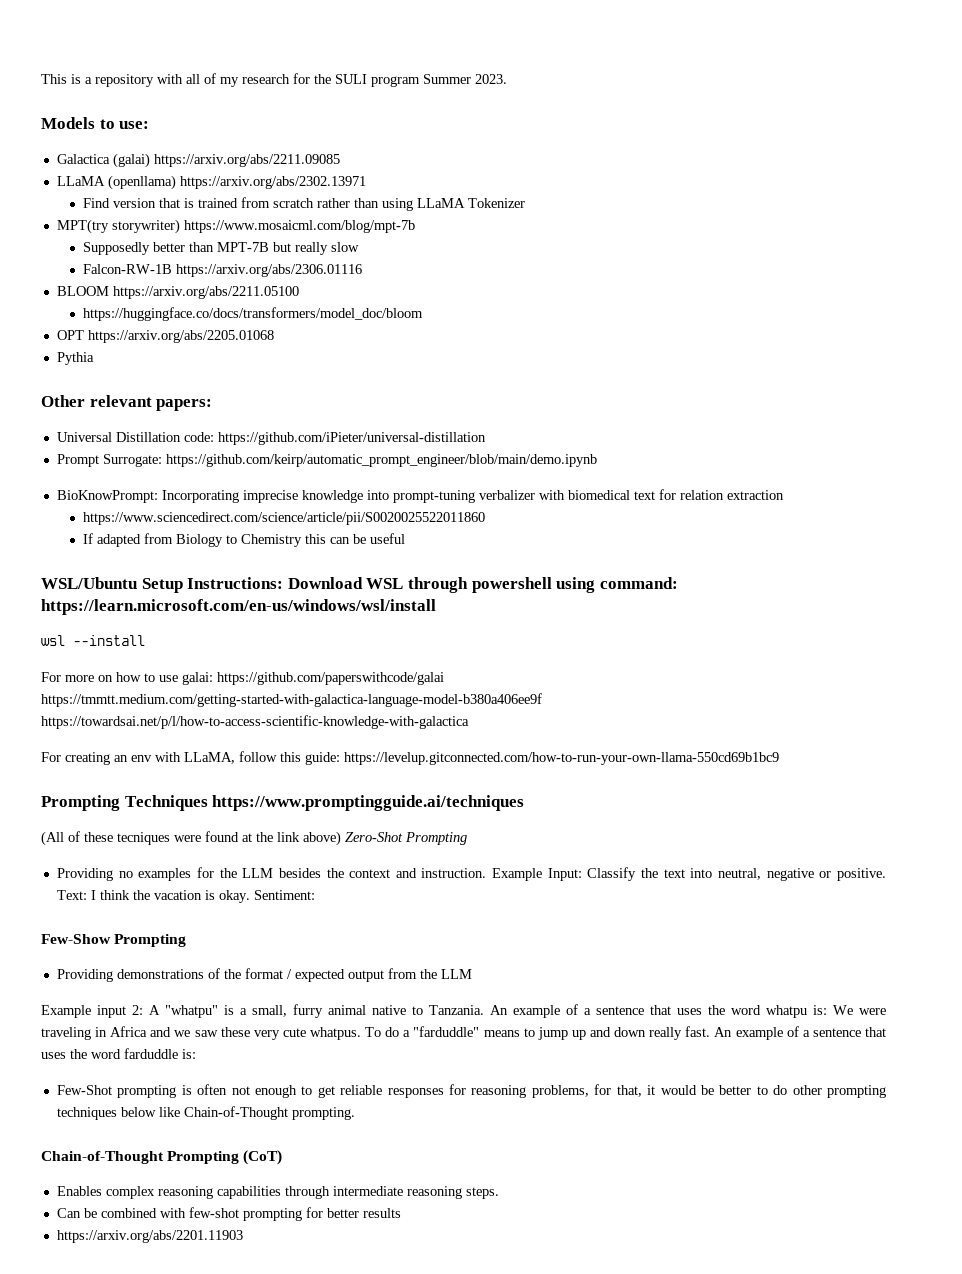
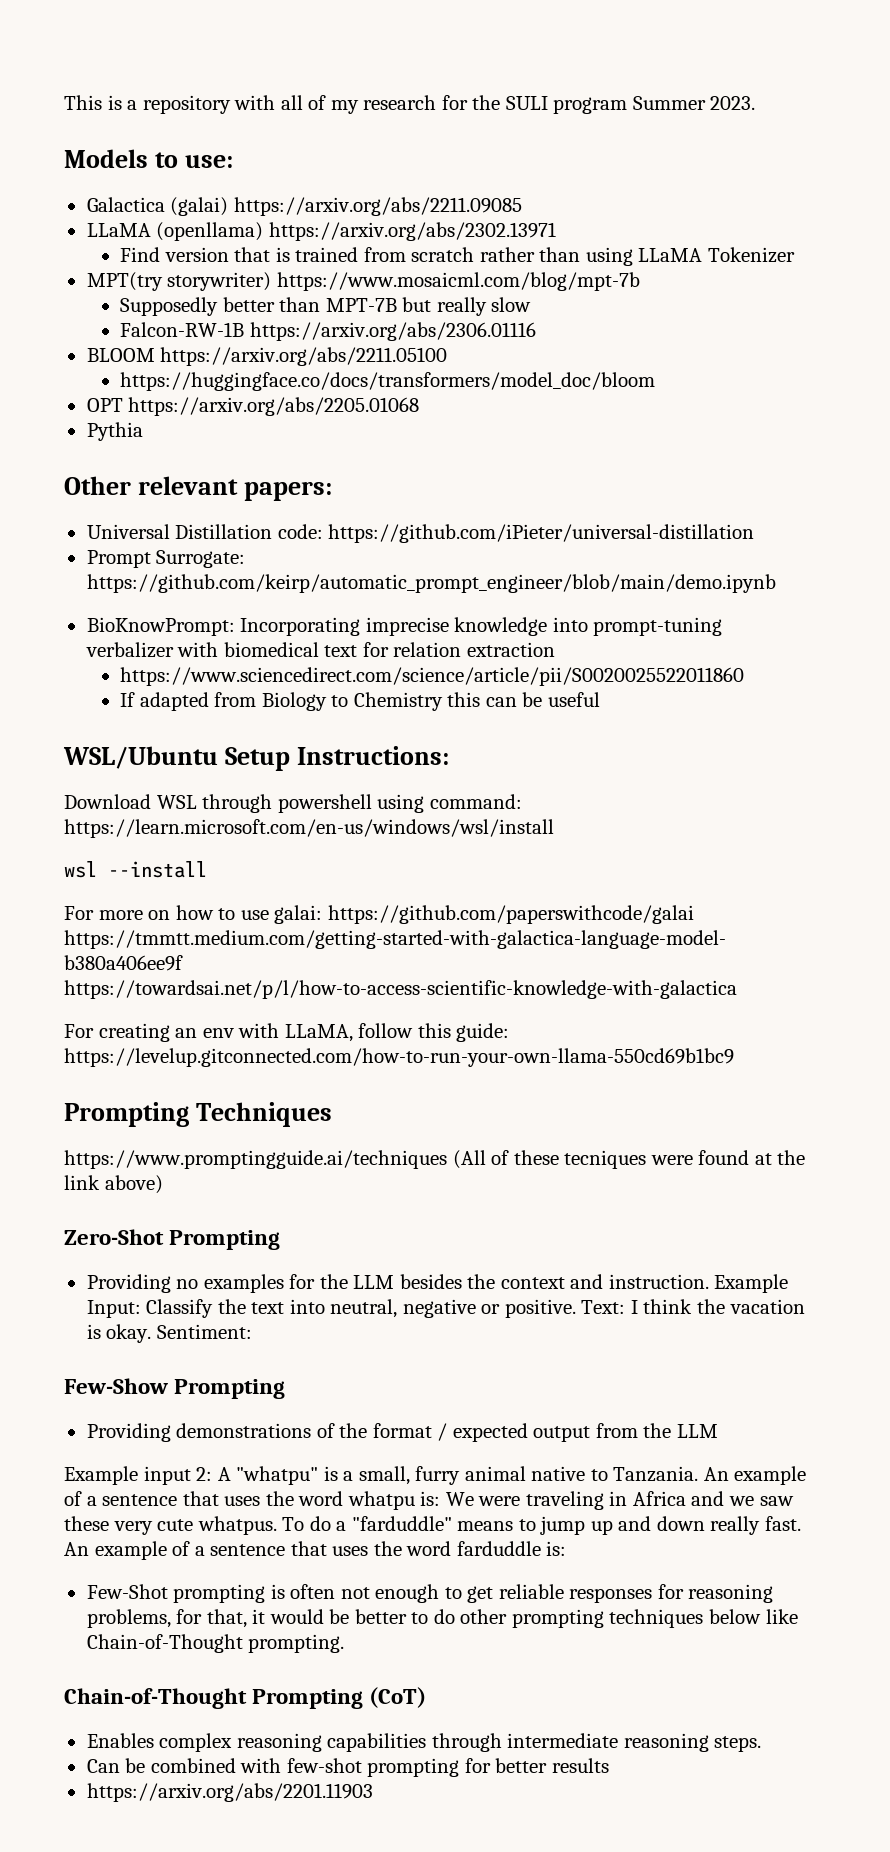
- WSL/Ubuntu Setup Instructions: Download WSL through powershell using command: https://learn.microsoft.com/en-us/windows/wsl/install
+ WSL/Ubuntu Setup Instructions:
+ Download WSL through powershell using command: https://learn.microsoft.com/en-us/windows/wsl/install
- Prompting Techniques https://www.promptingguide.ai/techniques
- (All of these tecniques were found at the link above) Zero-Shot Prompting
+ Prompting Techniques
+ https://www.promptingguide.ai/techniques (All of these tecniques were found at the link above)
+ Zero-Shot Prompting

